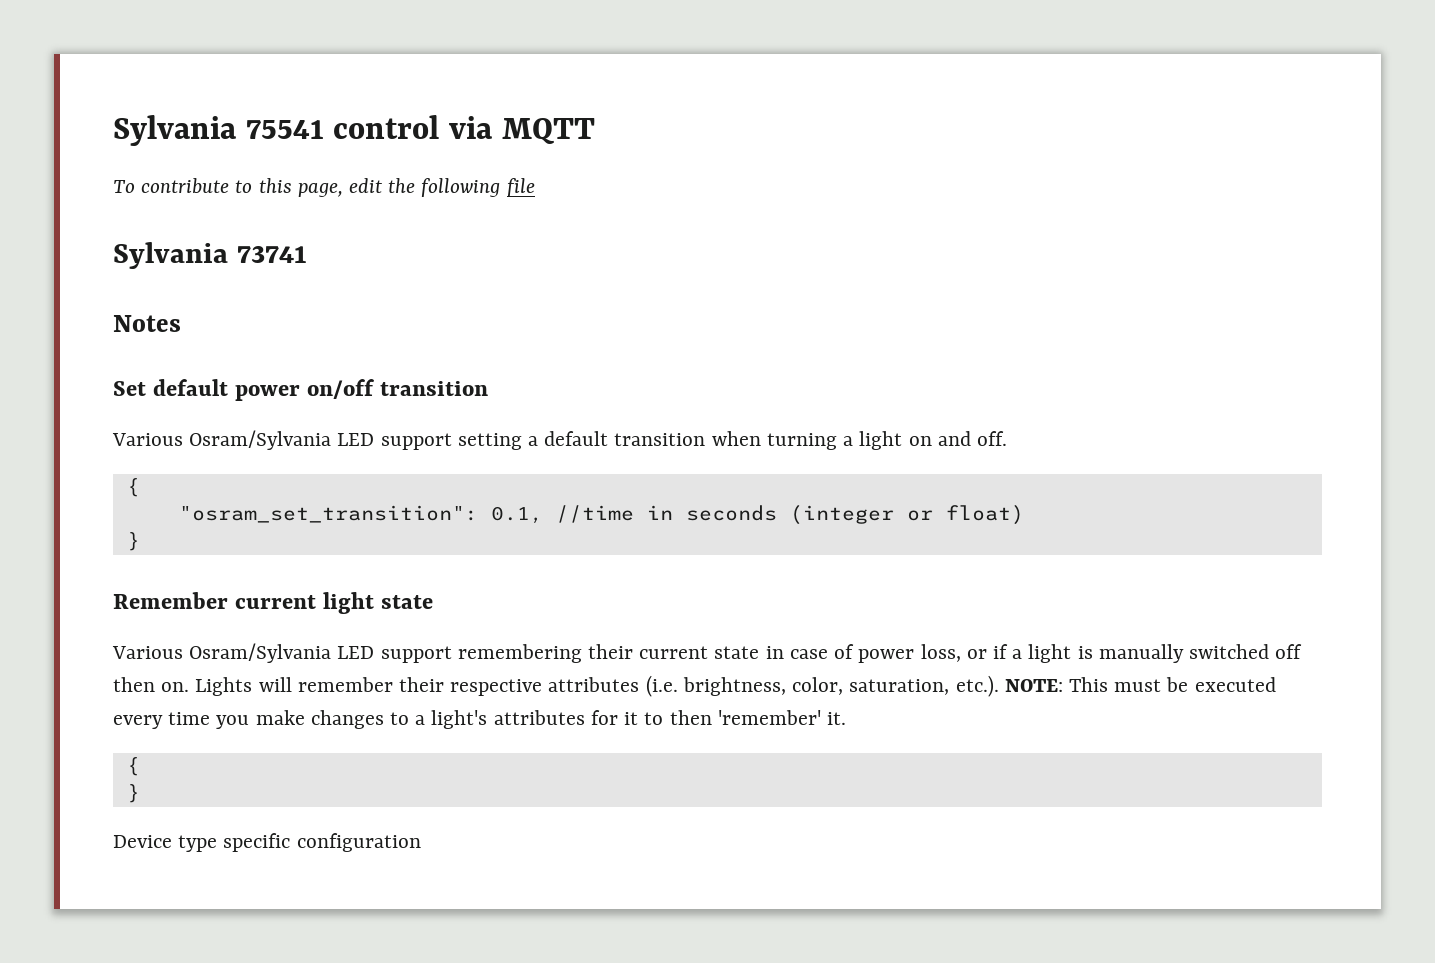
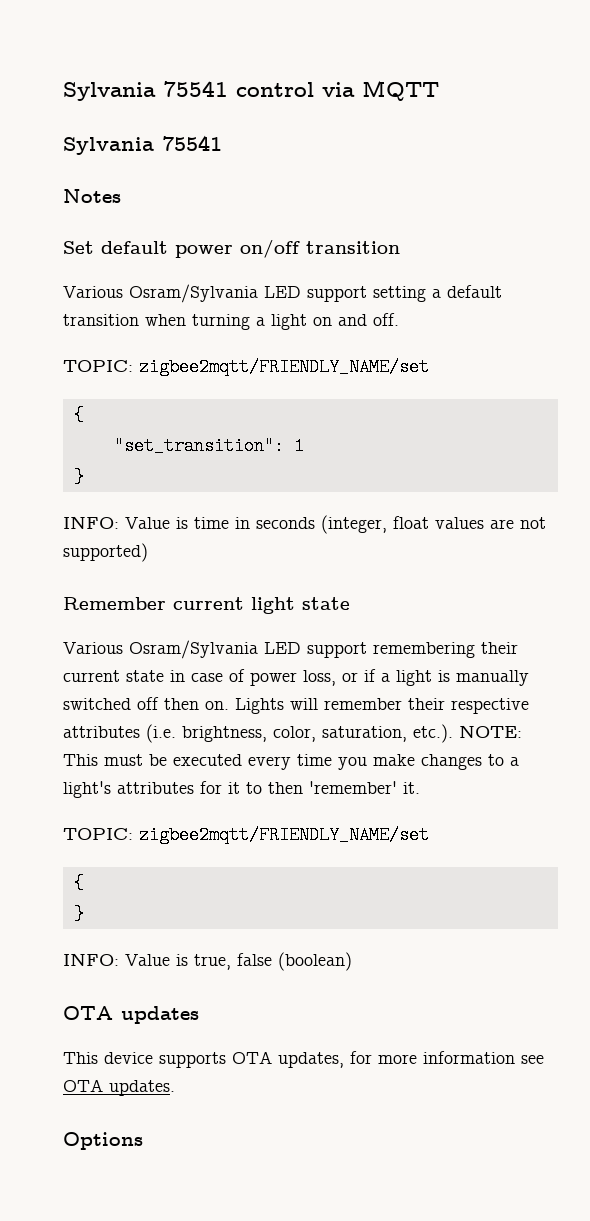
  Sylvania 75541 control via MQTT
- To contribute to this page, edit the following file
- Sylvania 73741
+ Sylvania 75541
  Various Osram/Sylvania LED support setting a default transition when turning a light on and off.
+ TOPIC: zigbee2mqtt/FRIENDLY_NAME/set
  {
- "osram_set_transition": 0.1, //time in seconds (integer or float)
+ "set_transition": 1
  }
+ INFO: Value is time in seconds (integer, float values are not supported)
  Lights will remember their respective attributes (i.e. brightness, color, saturation, etc.). NOTE: This must be executed every time you make changes to a light's attributes for it to then 'remember' it.
+ TOPIC: zigbee2mqtt/FRIENDLY_NAME/set
- Device type specific configuration
+ INFO: Value is true, false (boolean)
+ OTA updates
+ This device supports OTA updates, for more information see OTA updates.
+ Options

